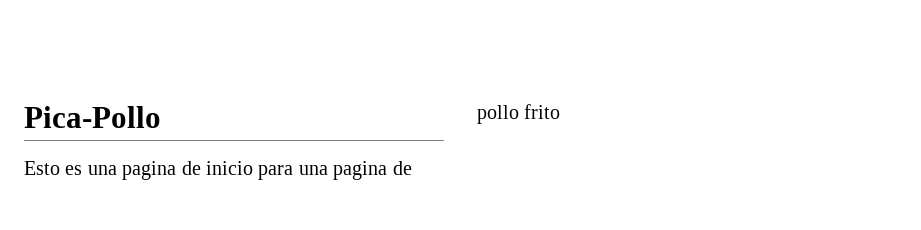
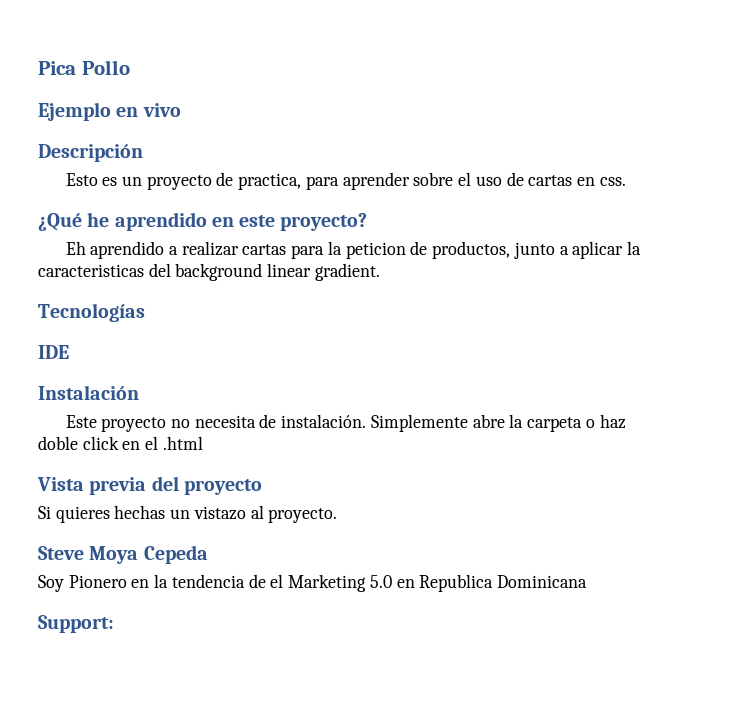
- Pica-Pollo
- Esto es una pagina de inicio para una pagina de pollo frito
+ Pica Pollo
+ Ejemplo en vivo
+ Descripción
+ Esto es un proyecto de practica, para aprender sobre el uso de cartas en css.
+ ¿Qué he aprendido en este proyecto?
+ Eh aprendido a realizar cartas para la peticion de productos, junto a aplicar la caracteristicas del background linear gradient.
+ Tecnologías
+ IDE
+ Instalación
+ Este proyecto no necesita de instalación. Simplemente abre la carpeta o haz doble click en el .html
+ Vista previa del proyecto
+ Si quieres hechas un vistazo al proyecto.
+ Steve Moya Cepeda
+ Soy Pionero en la tendencia de el Marketing 5.0 en Republica Dominicana
+ Support:

